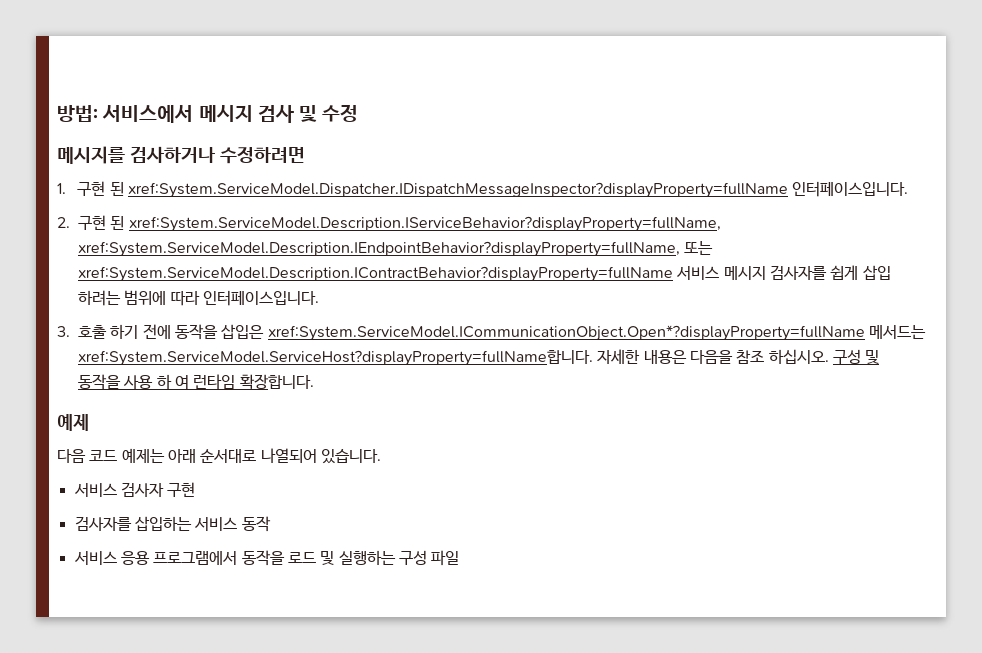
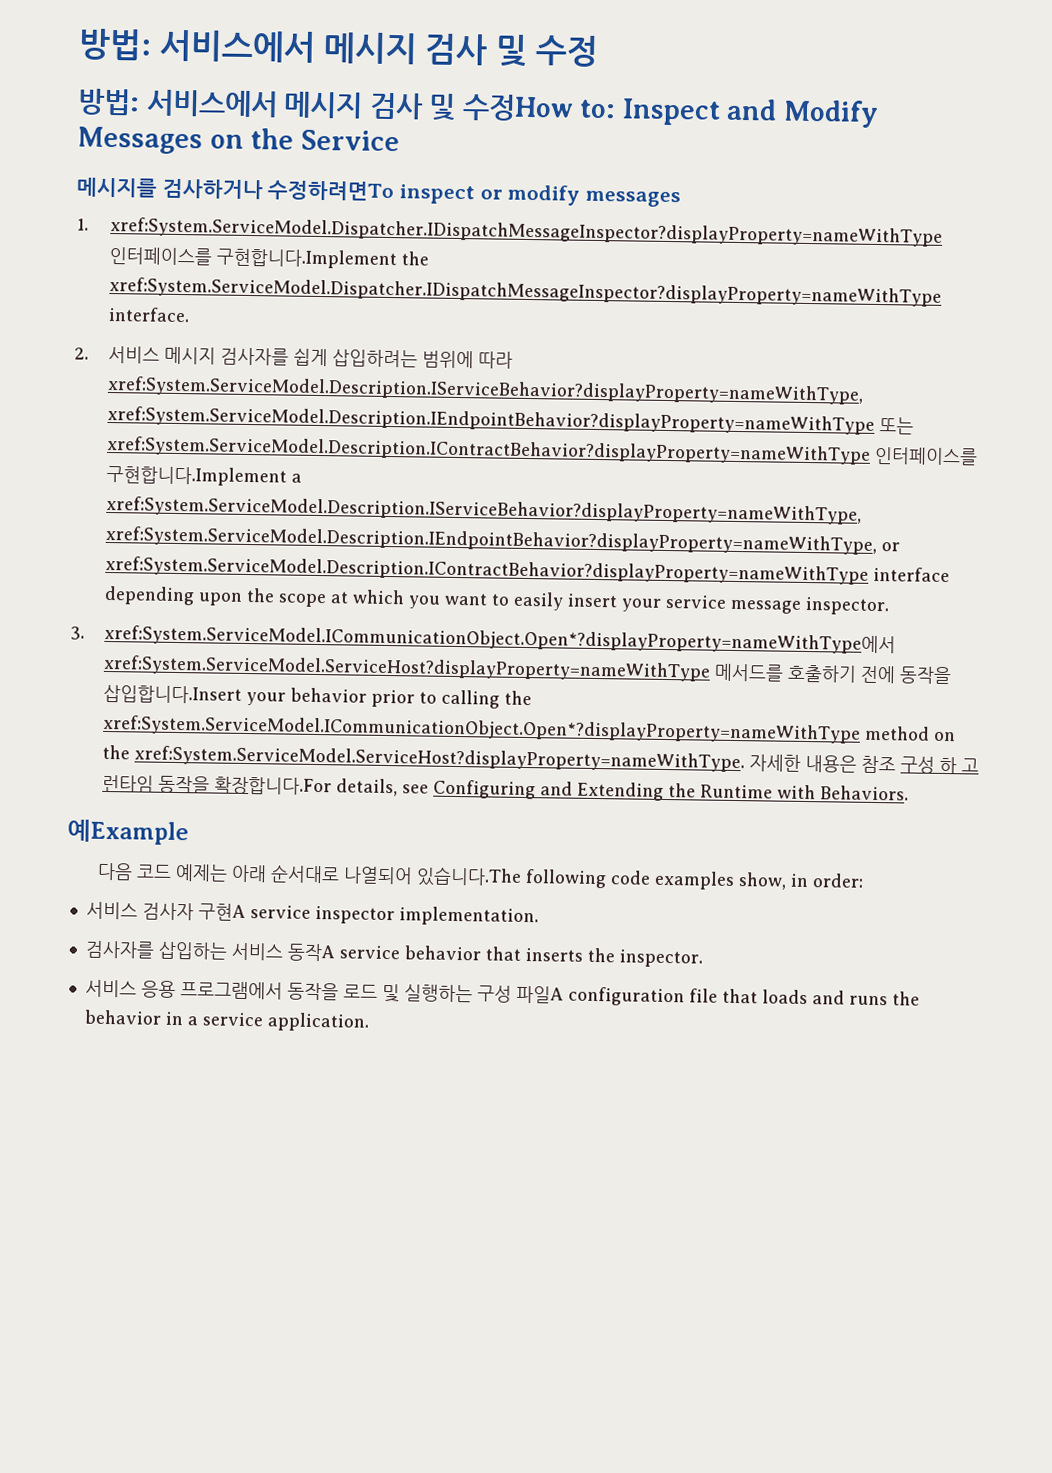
- 메시지를 검사하거나 수정하려면
- 1. 구현 된 xref:System.ServiceModel.Dispatcher.IDispatchMessageInspector?displayProperty=fullName 인터페이스입니다.
- 2. 구현 된 xref:System.ServiceModel.Description.IServiceBehavior?displayProperty=fullName, xref:System.ServiceModel.Description.IEndpointBehavior?displayProperty=fullName, 또는 xref:System.ServiceModel.Description.IContractBehavior?displayProperty=fullName 서비스 메시지 검사자를 쉽게 삽입 하려는 범위에 따라 인터페이스입니다.
- 3. 호출 하기 전에 동작을 삽입은 xref:System.ServiceModel.ICommunicationObject.Open*?displayProperty=fullName 메서드는 xref:System.ServiceModel.ServiceHost?displayProperty=fullName합니다. 자세한 내용은 다음을 참조 하십시오. 구성 및 동작을 사용 하 여 런타임 확장합니다.
- 예제
+ 방법: 서비스에서 메시지 검사 및 수정How to: Inspect and Modify Messages on the Service
+ 메시지를 검사하거나 수정하려면To inspect or modify messages
+ 1. xref:System.ServiceModel.Dispatcher.IDispatchMessageInspector?displayProperty=nameWithType 인터페이스를 구현합니다.Implement the xref:System.ServiceModel.Dispatcher.IDispatchMessageInspector?displayProperty=nameWithType interface.
+ 2. 서비스 메시지 검사자를 쉽게 삽입하려는 범위에 따라 xref:System.ServiceModel.Description.IServiceBehavior?displayProperty=nameWithType, xref:System.ServiceModel.Description.IEndpointBehavior?displayProperty=nameWithType 또는 xref:System.ServiceModel.Description.IContractBehavior?displayProperty=nameWithType 인터페이스를 구현합니다.Implement a xref:System.ServiceModel.Description.IServiceBehavior?displayProperty=nameWithType, xref:System.ServiceModel.Description.IEndpointBehavior?displayProperty=nameWithType, or xref:System.ServiceModel.Description.IContractBehavior?displayProperty=nameWithType interface depending upon the scope at which you want to easily insert your service message inspector.
+ 3. xref:System.ServiceModel.ICommunicationObject.Open*?displayProperty=nameWithType에서 xref:System.ServiceModel.ServiceHost?displayProperty=nameWithType 메서드를 호출하기 전에 동작을 삽입합니다.Insert your behavior prior to calling the xref:System.ServiceModel.ICommunicationObject.Open*?displayProperty=nameWithType method on the xref:System.ServiceModel.ServiceHost?displayProperty=nameWithType. 자세한 내용은 참조 구성 하 고 런타임 동작을 확장합니다.For details, see Configuring and Extending the Runtime with Behaviors.
+ 예Example
- 다음 코드 예제는 아래 순서대로 나열되어 있습니다.
- 서비스 검사자 구현
- 검사자를 삽입하는 서비스 동작
+ 다음 코드 예제는 아래 순서대로 나열되어 있습니다.The following code examples show, in order:
+ 서비스 검사자 구현A service inspector implementation.
+ 검사자를 삽입하는 서비스 동작A service behavior that inserts the inspector.
- 서비스 응용 프로그램에서 동작을 로드 및 실행하는 구성 파일
+ 서비스 응용 프로그램에서 동작을 로드 및 실행하는 구성 파일A configuration file that loads and runs the behavior in a service application.

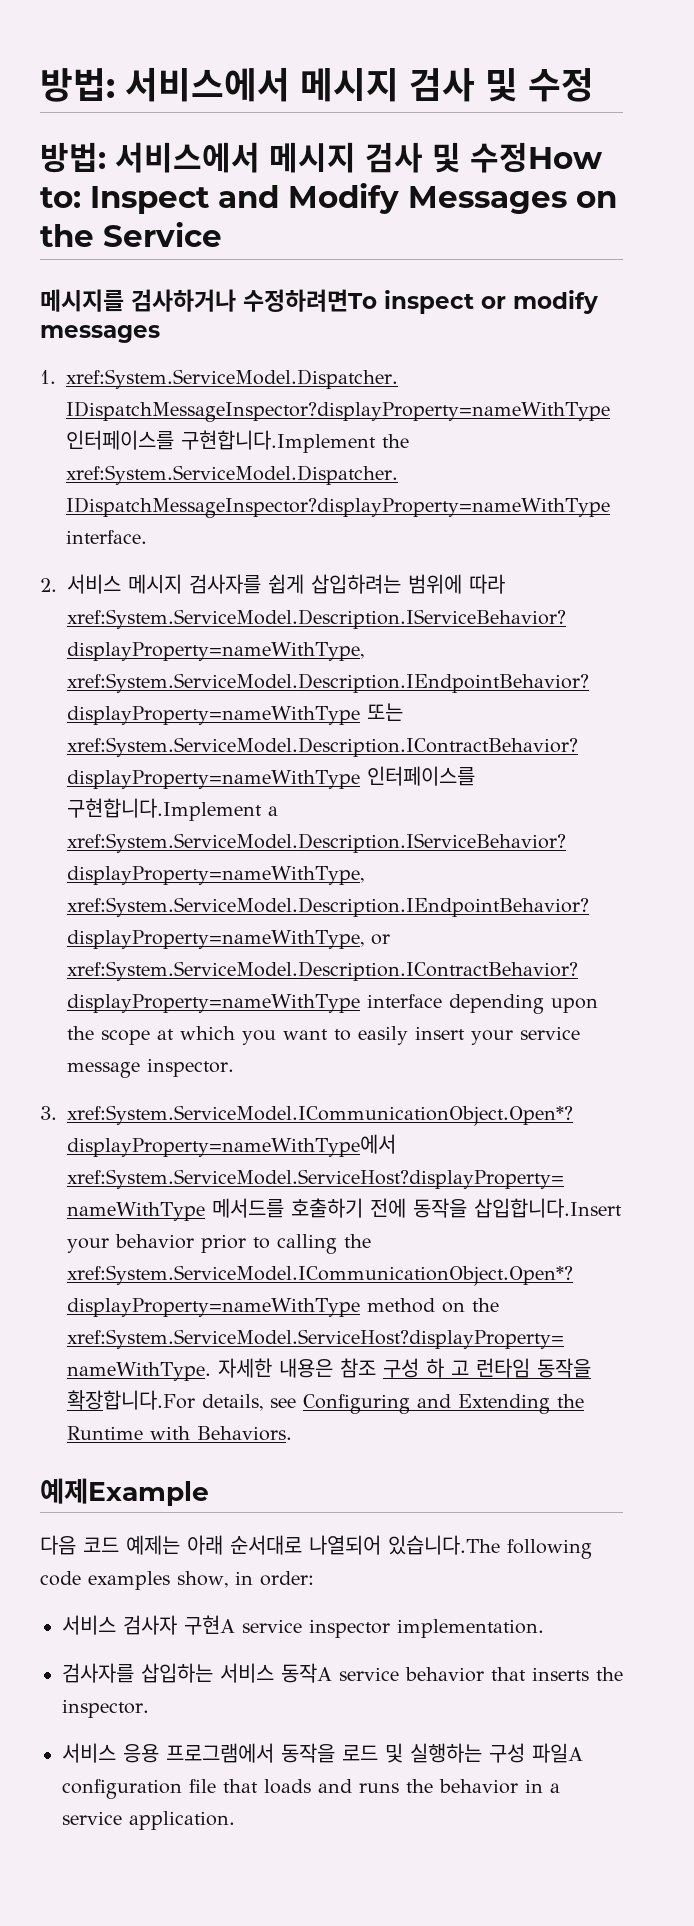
- 예Example
+ 예제Example

